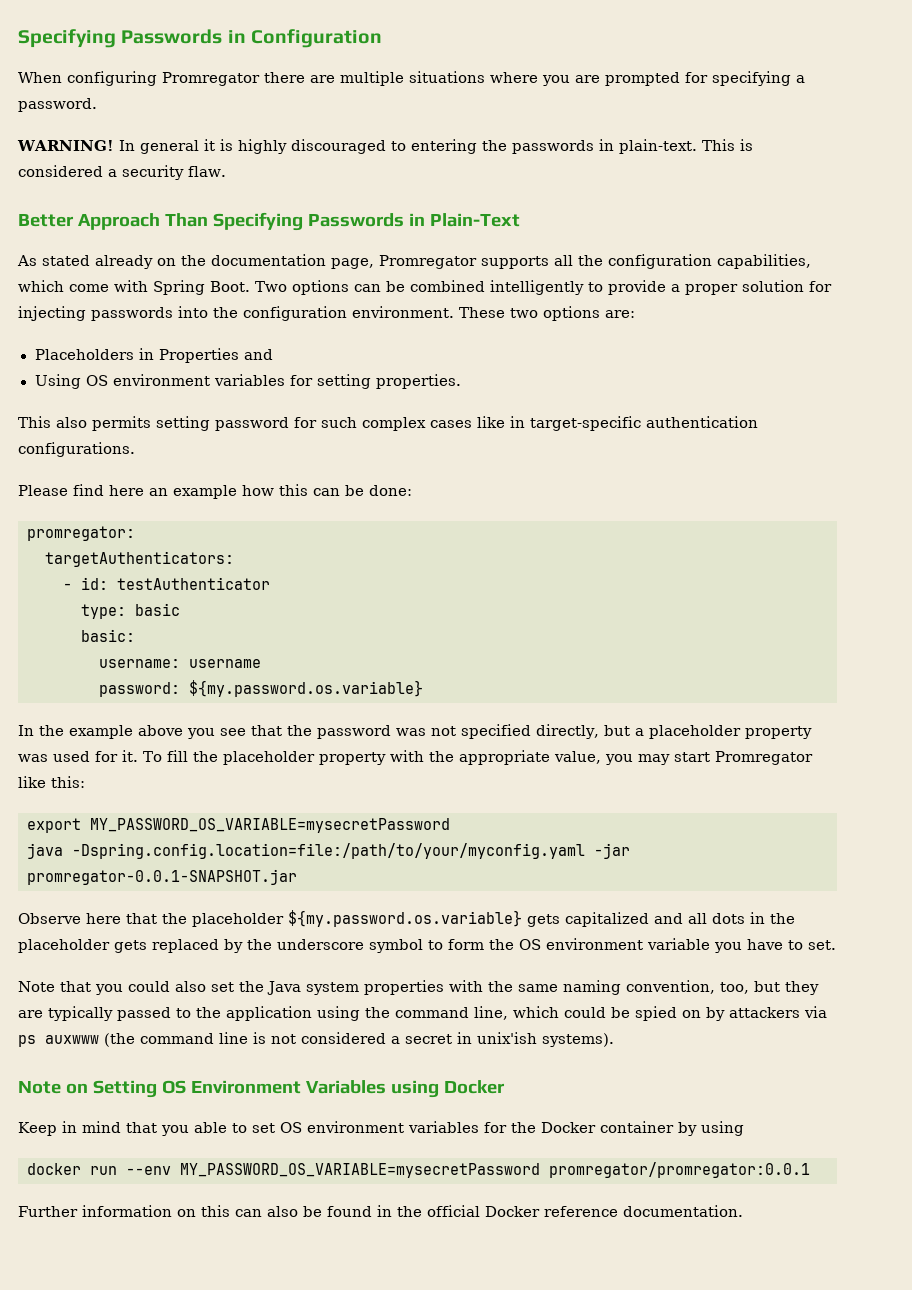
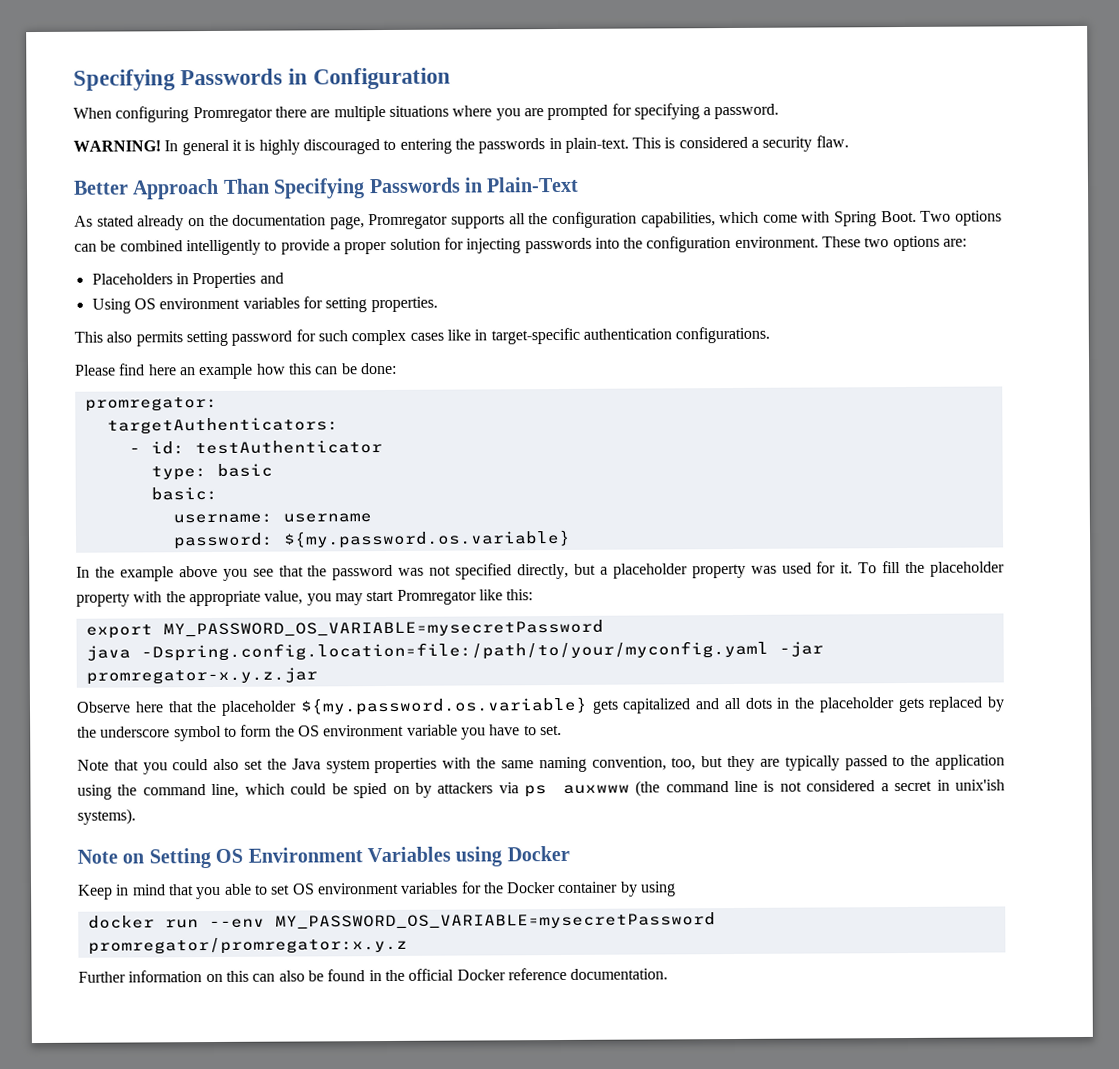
- java -Dspring.config.location=file:/path/to/your/myconfig.yaml -jar promregator-0.0.1-SNAPSHOT.jar
+ java -Dspring.config.location=file:/path/to/your/myconfig.yaml -jar promregator-x.y.z.jar
- docker run --env MY_PASSWORD_OS_VARIABLE=mysecretPassword promregator/promregator:0.0.1
+ docker run --env MY_PASSWORD_OS_VARIABLE=mysecretPassword promregator/promregator:x.y.z

